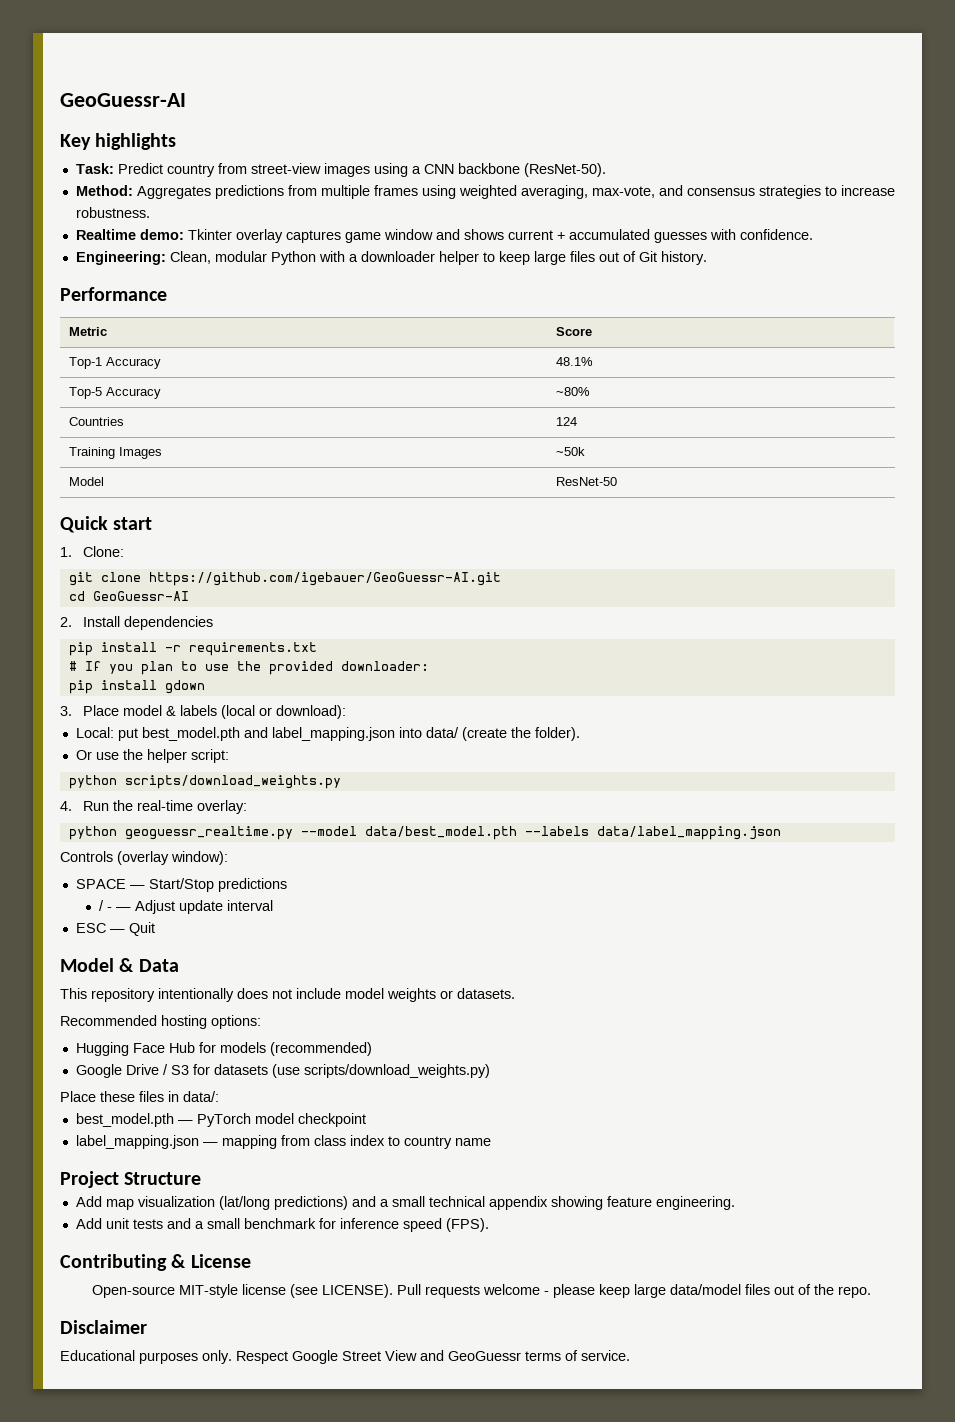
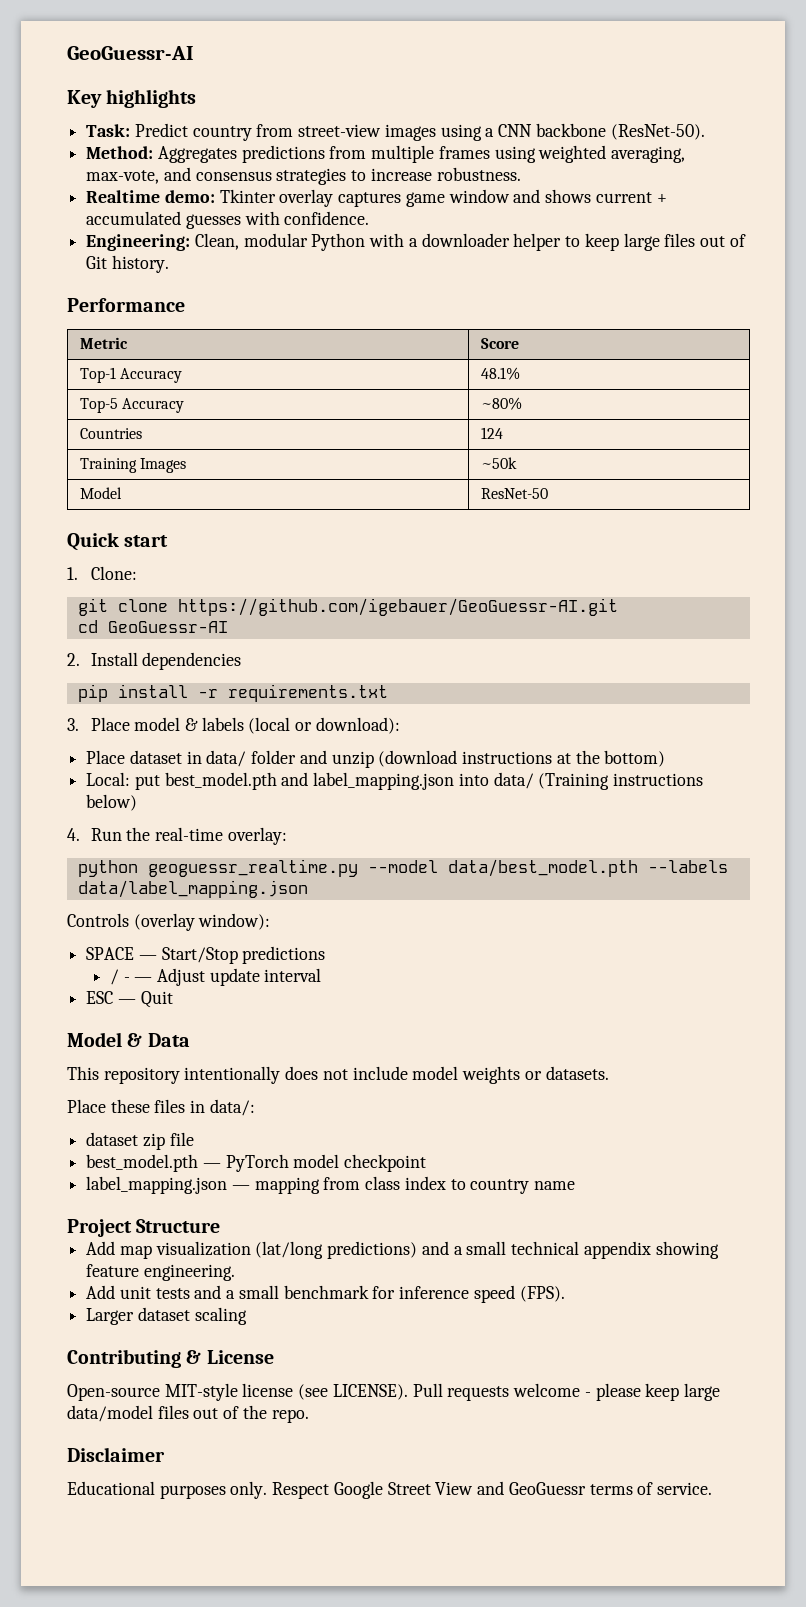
- # If you plan to use the provided downloader:
- pip install gdown
+ Place dataset in data/ folder and unzip (download instructions at the bottom)
- Local: put best_model.pth and label_mapping.json into data/ (create the folder).
- Or use the helper script:
- python scripts/download_weights.py
+ Local: put best_model.pth and label_mapping.json into data/ (Training instructions below)
- Recommended hosting options:
- Hugging Face Hub for models (recommended)
- Google Drive / S3 for datasets (use scripts/download_weights.py)
+ dataset zip file
+ Larger dataset scaling

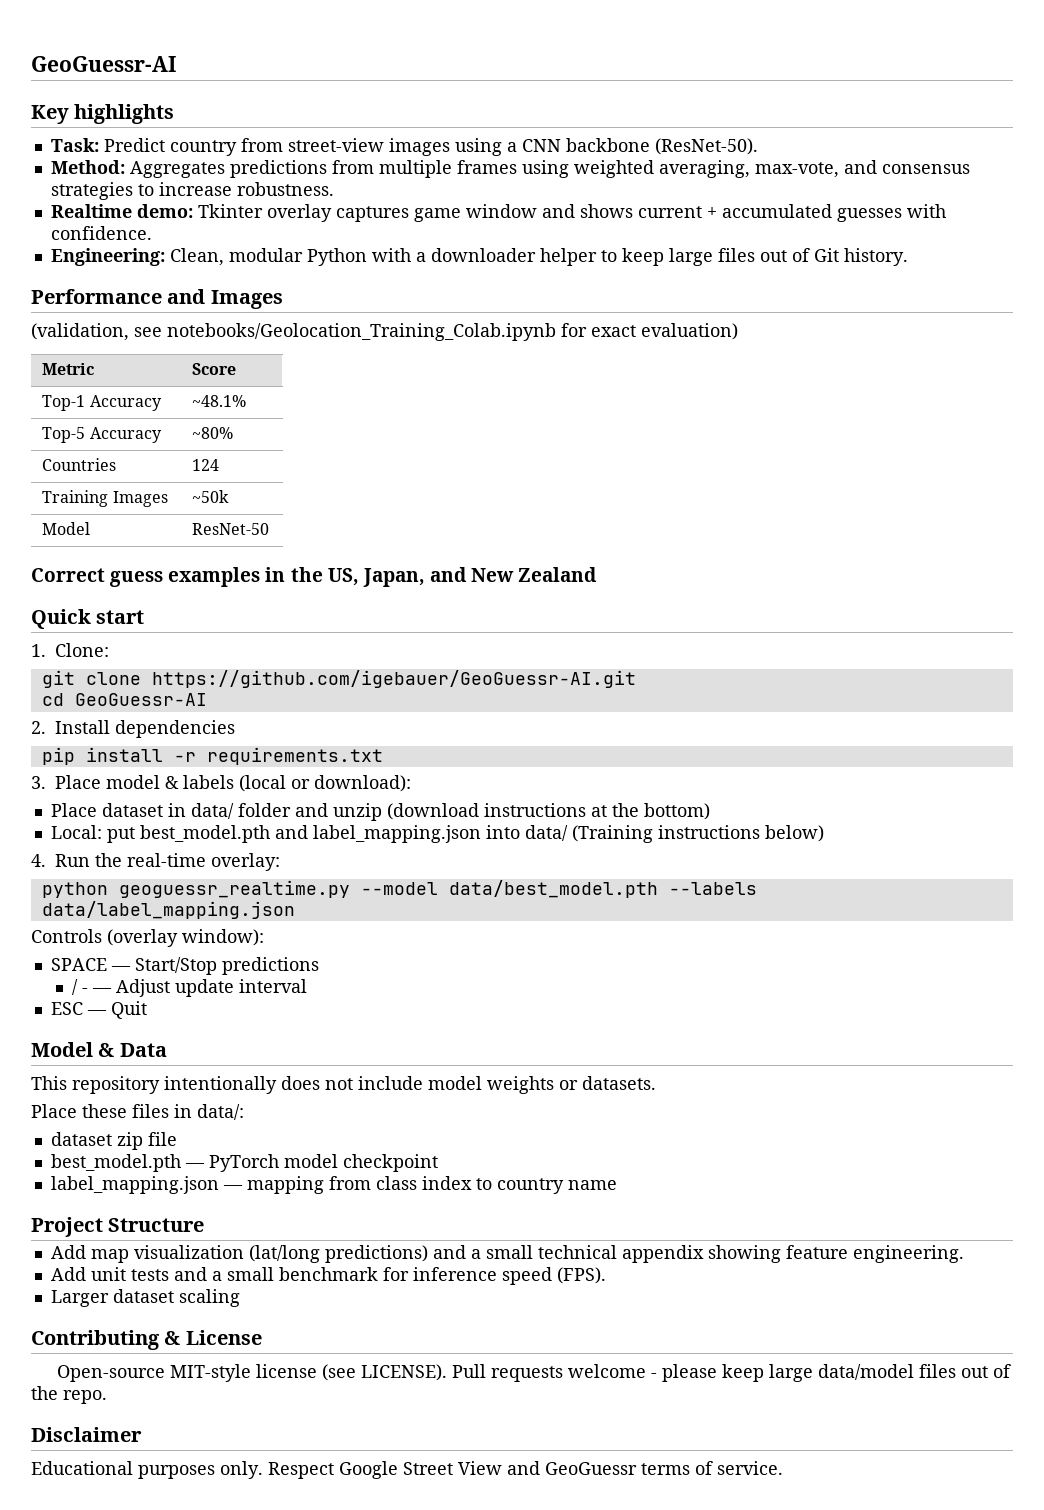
- Performance
+ Performance and Images
+ (validation, see notebooks/Geolocation_Training_Colab.ipynb for exact evaluation)
- Top-1 Accuracy | 48.1%
+ Top-1 Accuracy | ~48.1%
+ Correct guess examples in the US, Japan, and New Zealand

